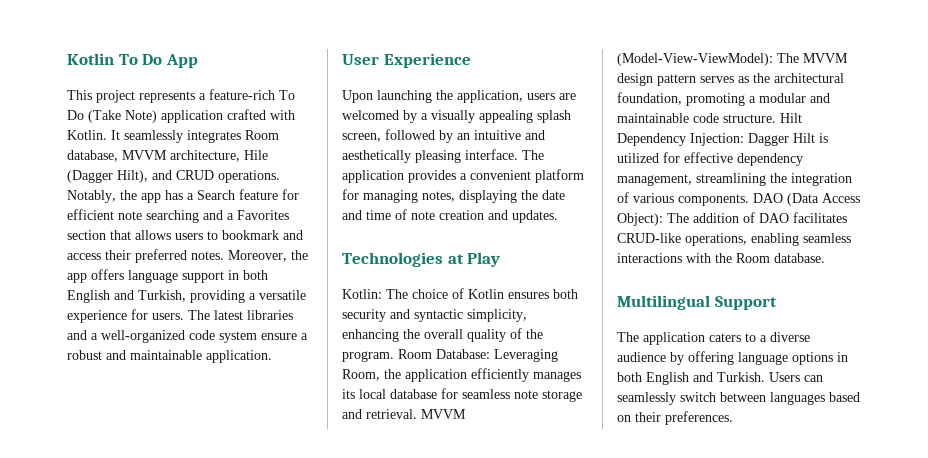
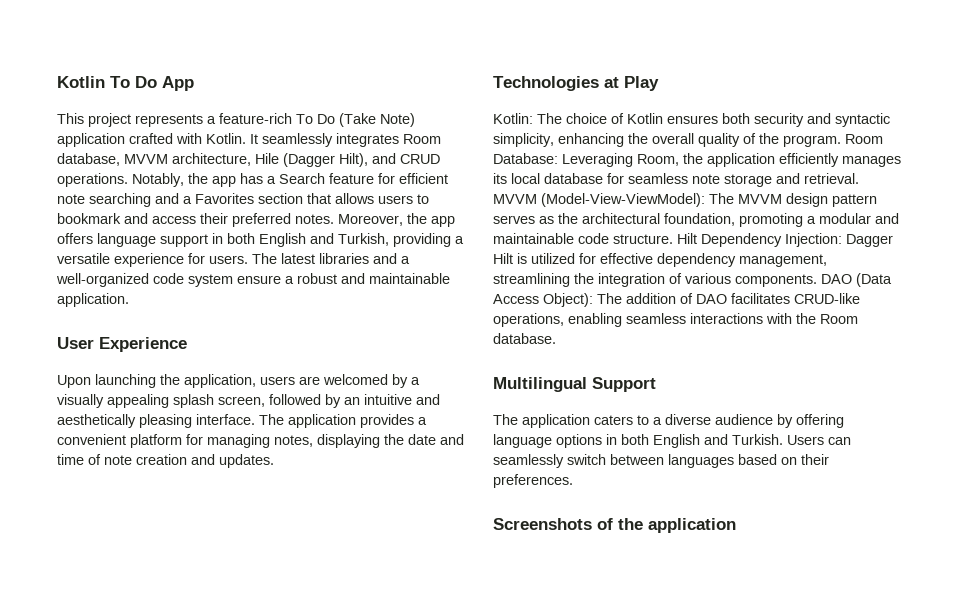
+ Screenshots of the application

